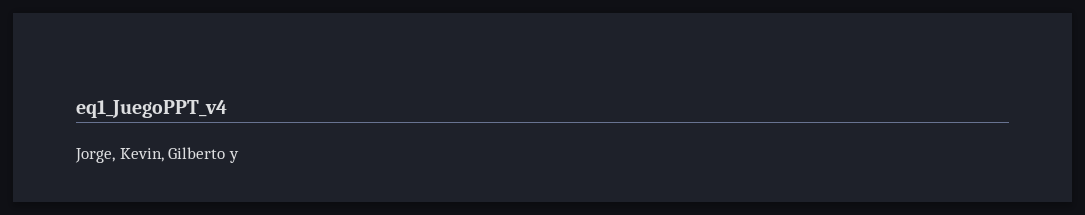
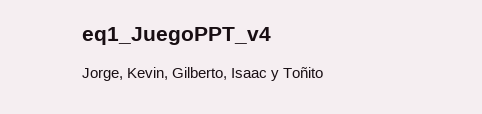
- Jorge, Kevin, Gilberto y
+ Jorge, Kevin, Gilberto, Isaac y Toñito

